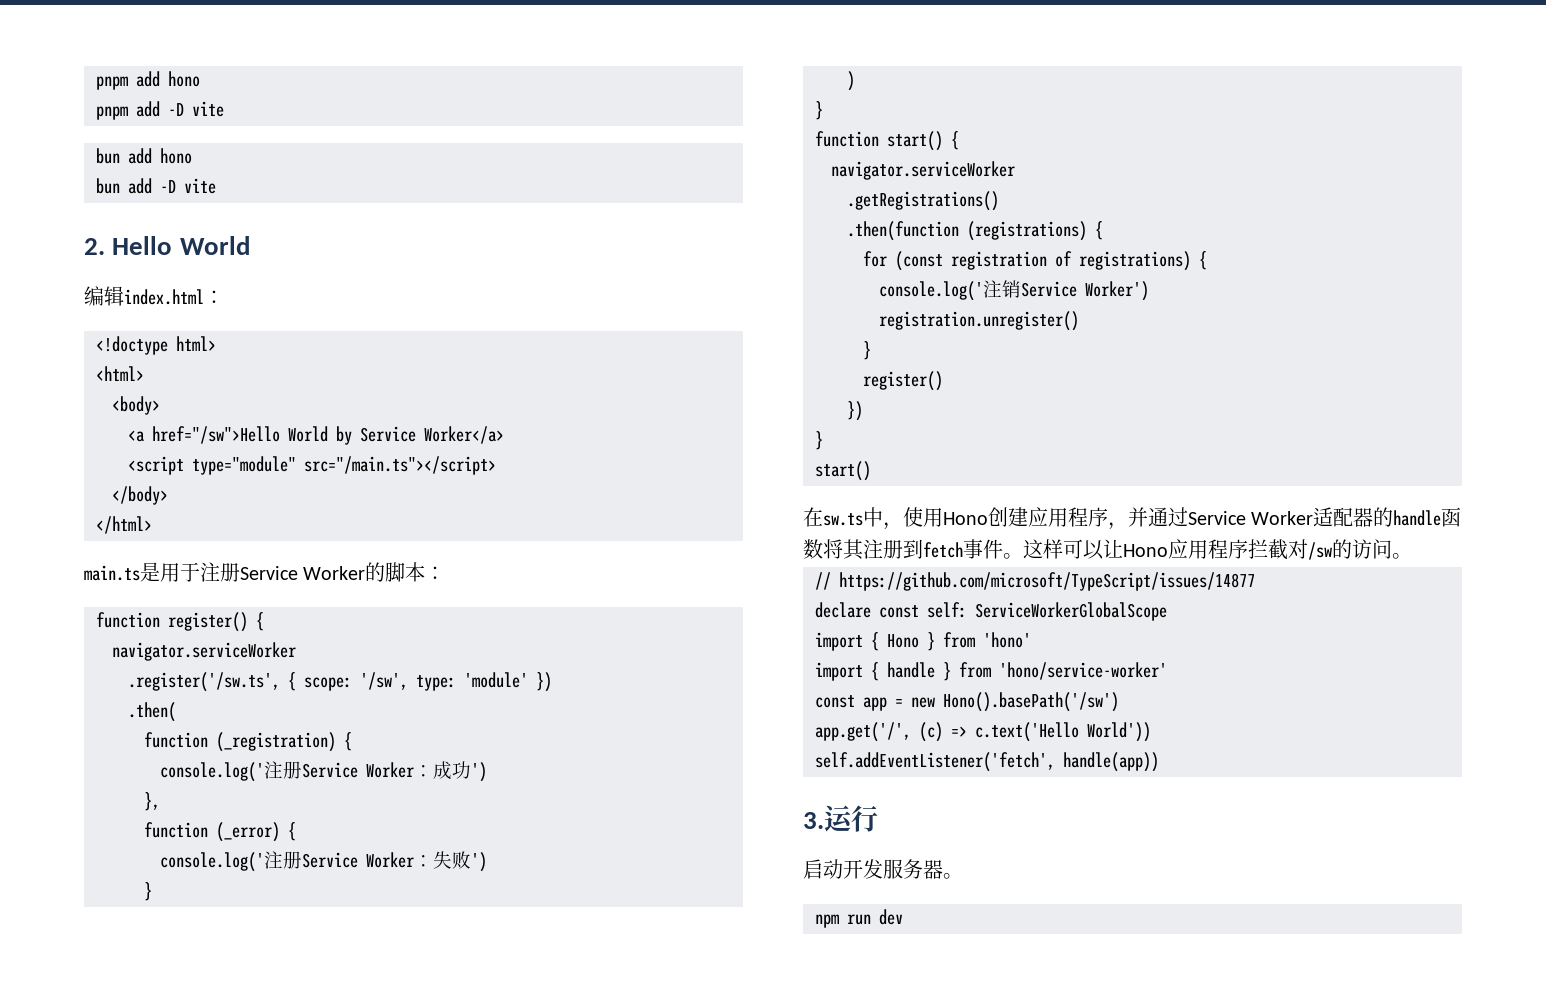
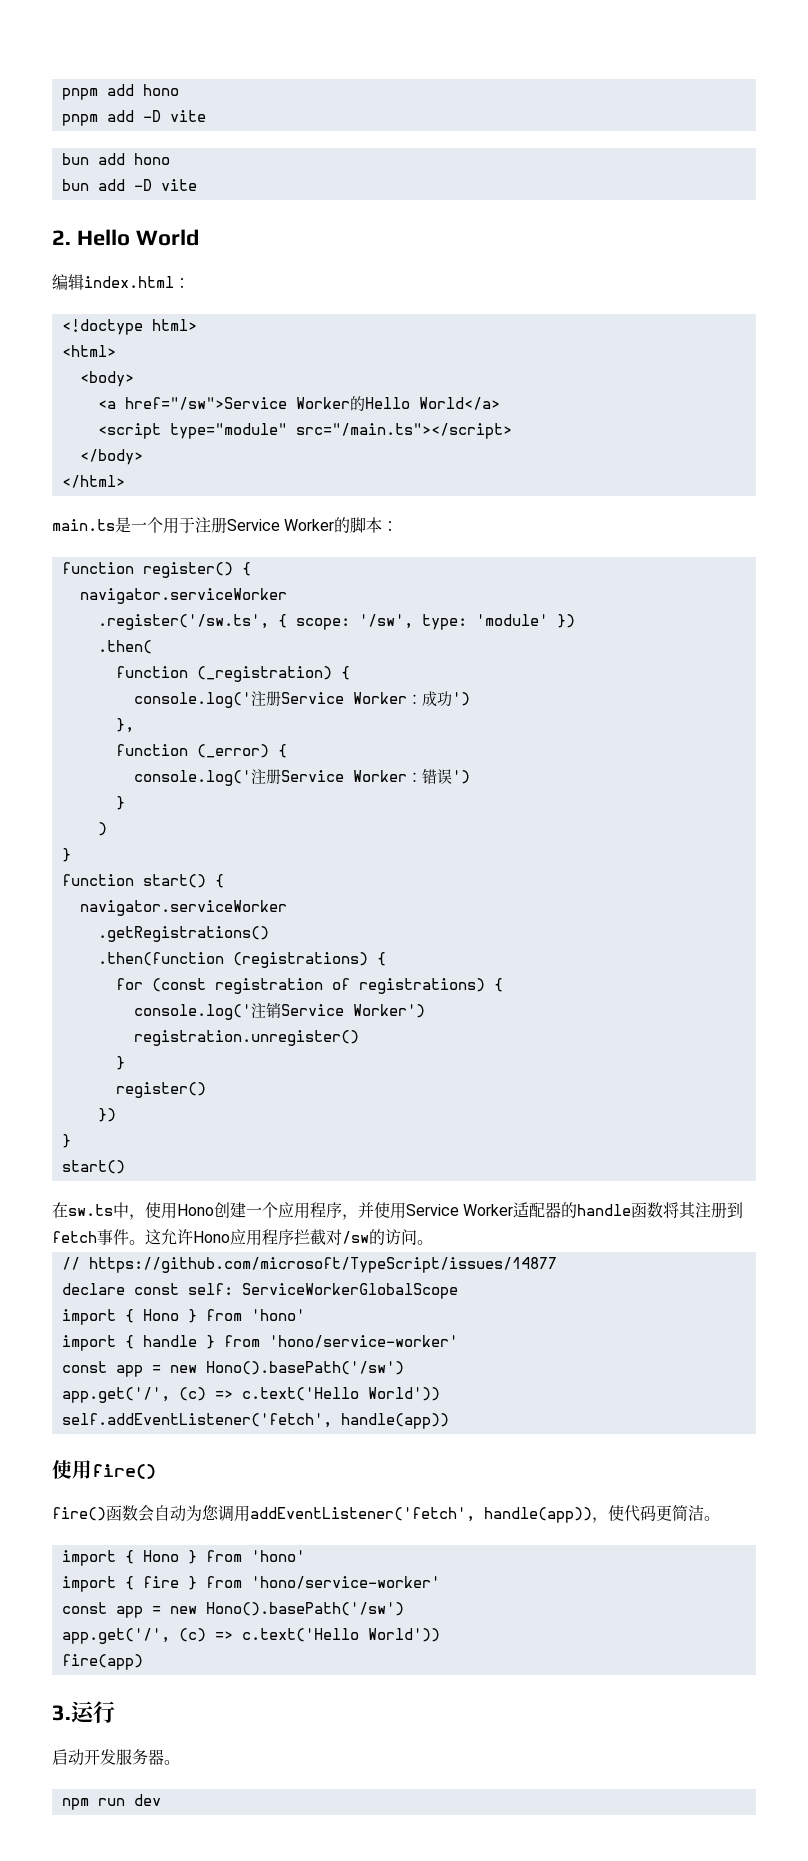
- <a href="/sw">Hello World by Service Worker</a>
+ <a href="/sw">Service Worker的Hello World</a>
- main.ts是用于注册Service Worker的脚本：
+ main.ts是一个用于注册Service Worker的脚本：
- console.log('注册Service Worker：失败')
+ console.log('注册Service Worker：错误')
- 在sw.ts中，使用Hono创建应用程序，并通过Service Worker适配器的handle函数将其注册到fetch事件。
+ 在sw.ts中，使用Hono创建一个应用程序，并使用Service Worker适配器的handle函数将其注册到fetch事件。
- 这样可以让Hono应用程序拦截对/sw的访问。
+ 这允许Hono应用程序拦截对/sw的访问。
+ 使用fire()
+ fire()函数会自动为您调用addEventListener('fetch', handle(app))，使代码更简洁。
+ import { Hono } from 'hono'
+ import { fire } from 'hono/service-worker'
+ const app = new Hono().basePath('/sw')
+ app.get('/', (c) => c.text('Hello World'))
+ fire(app)

